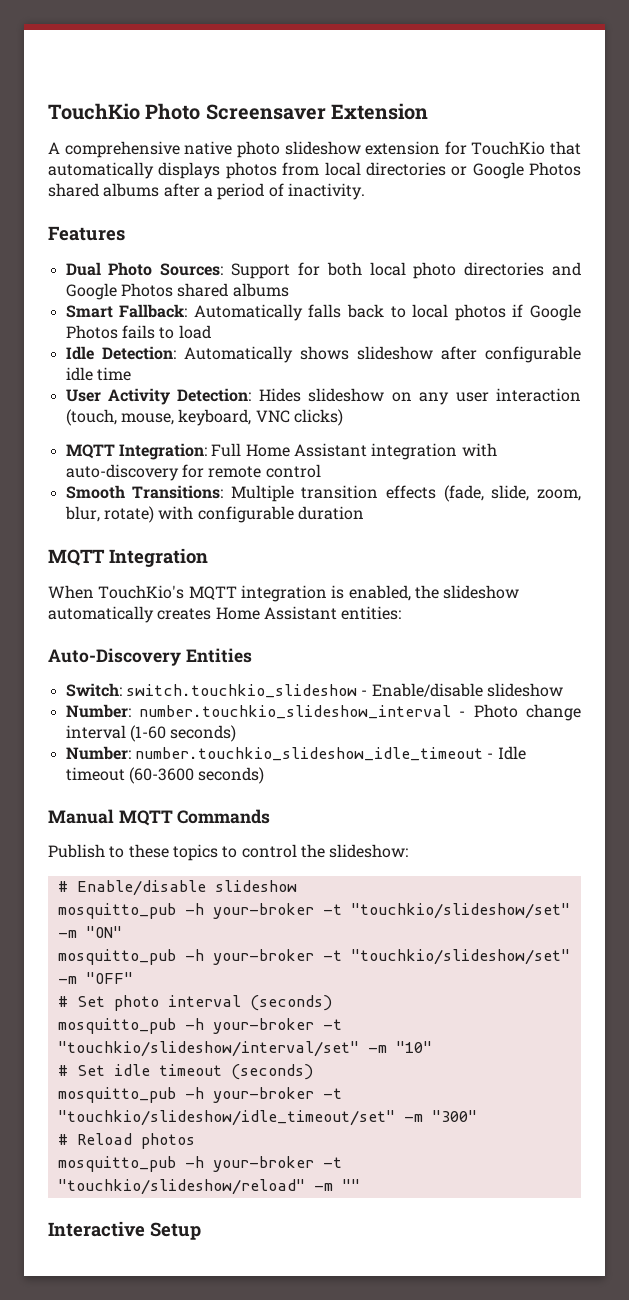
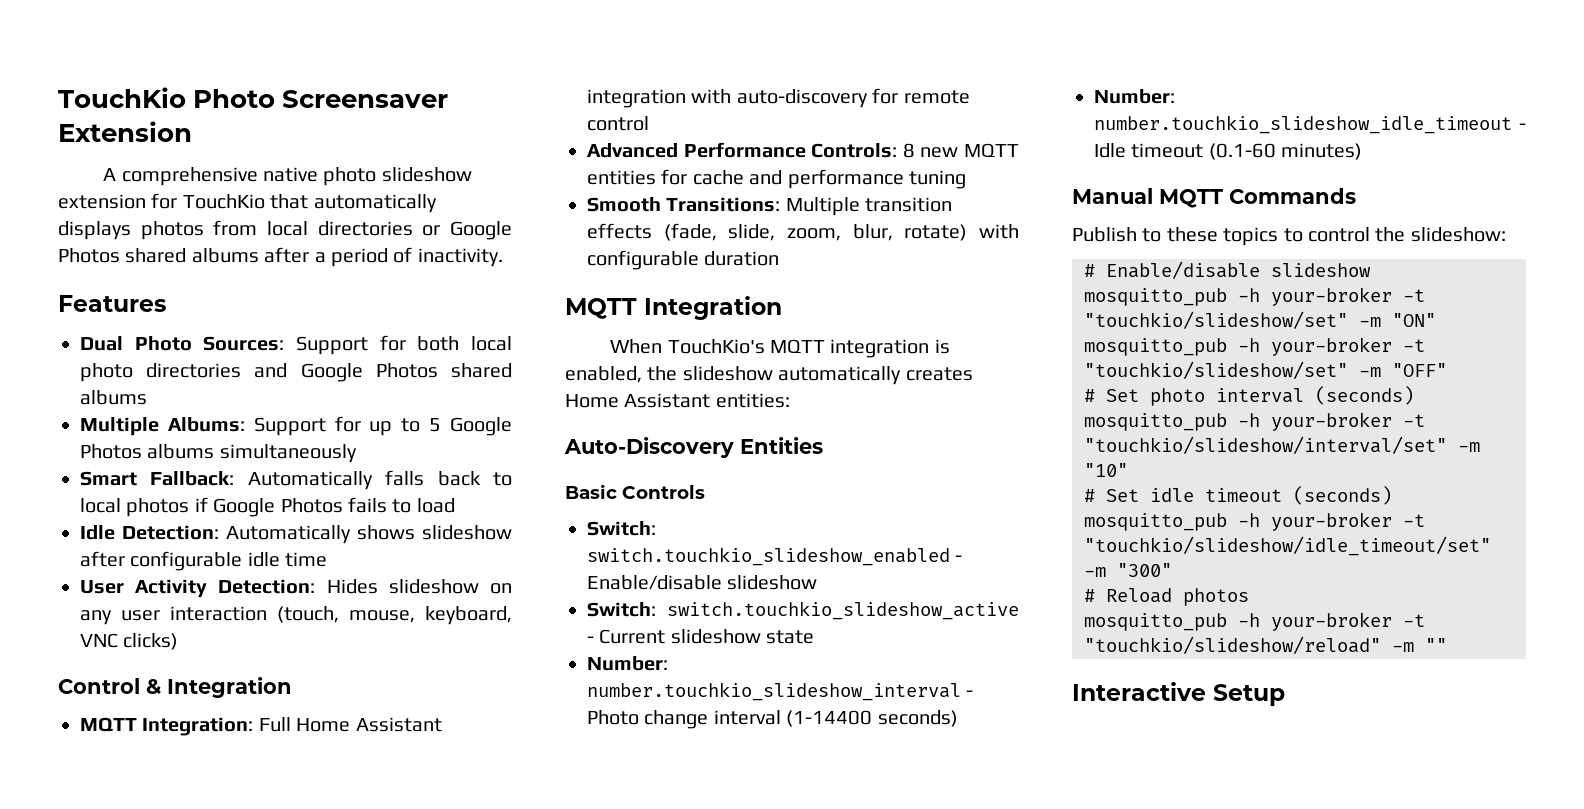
+ Multiple Albums: Support for up to 5 Google Photos albums simultaneously
+ Control & Integration
+ Advanced Performance Controls: 8 new MQTT entities for cache and performance tuning
- Switch: switch.touchkio_slideshow - Enable/disable slideshow
+ Basic Controls
+ Switch: switch.touchkio_slideshow_enabled - Enable/disable slideshow
+ Switch: switch.touchkio_slideshow_active - Current slideshow state
- Number: number.touchkio_slideshow_interval - Photo change interval (1-60 seconds)
+ Number: number.touchkio_slideshow_interval - Photo change interval (1-14400 seconds)
- Number: number.touchkio_slideshow_idle_timeout - Idle timeout (60-3600 seconds)
+ Number: number.touchkio_slideshow_idle_timeout - Idle timeout (0.1-60 minutes)

